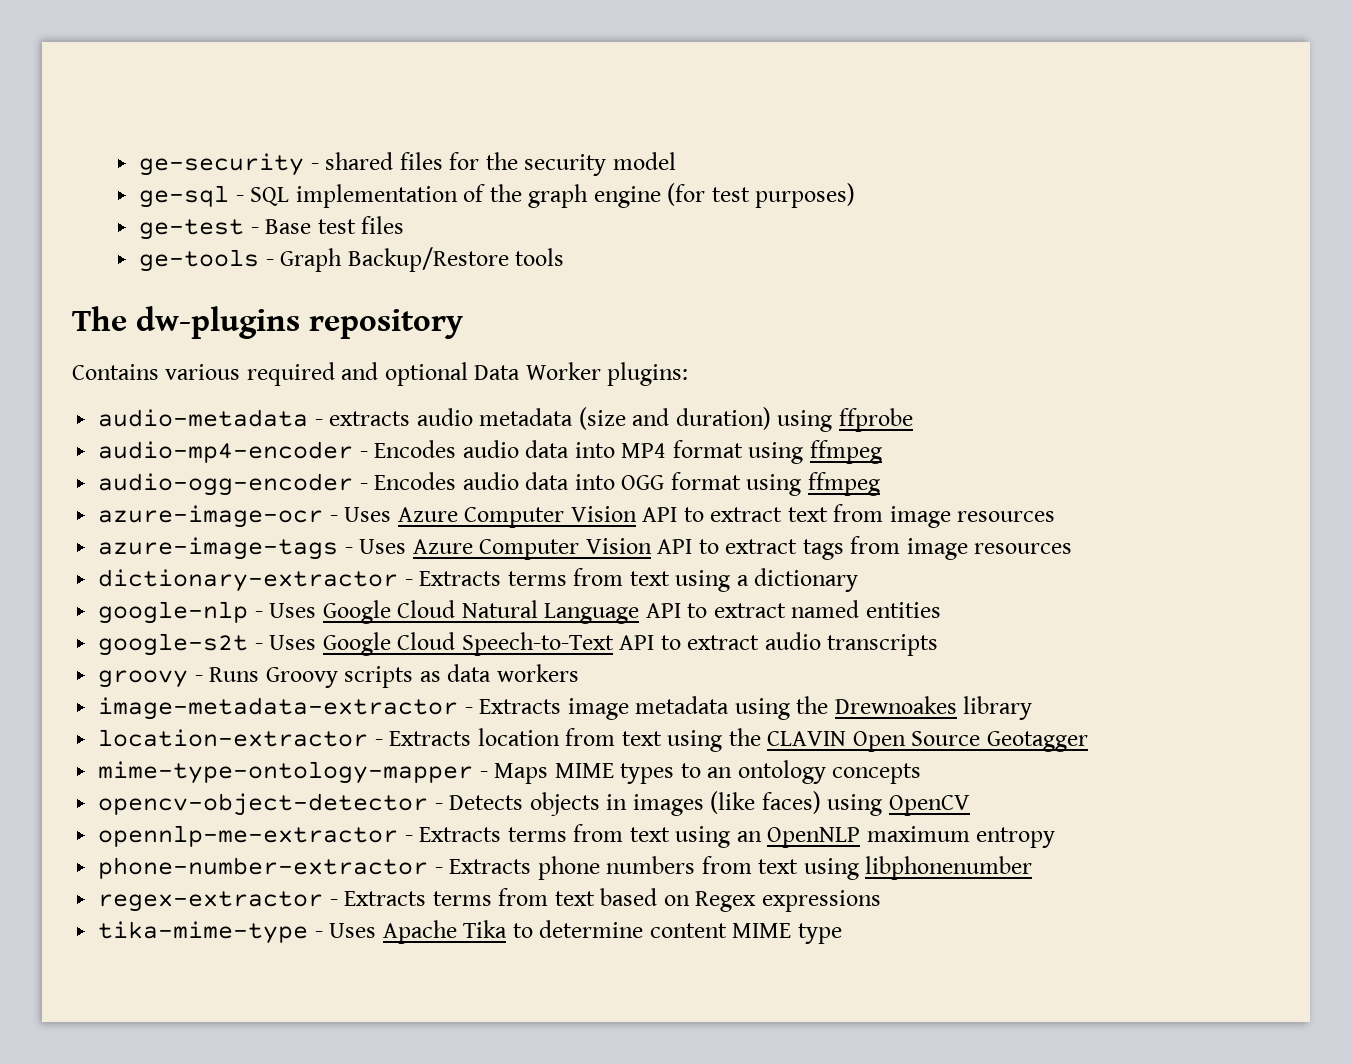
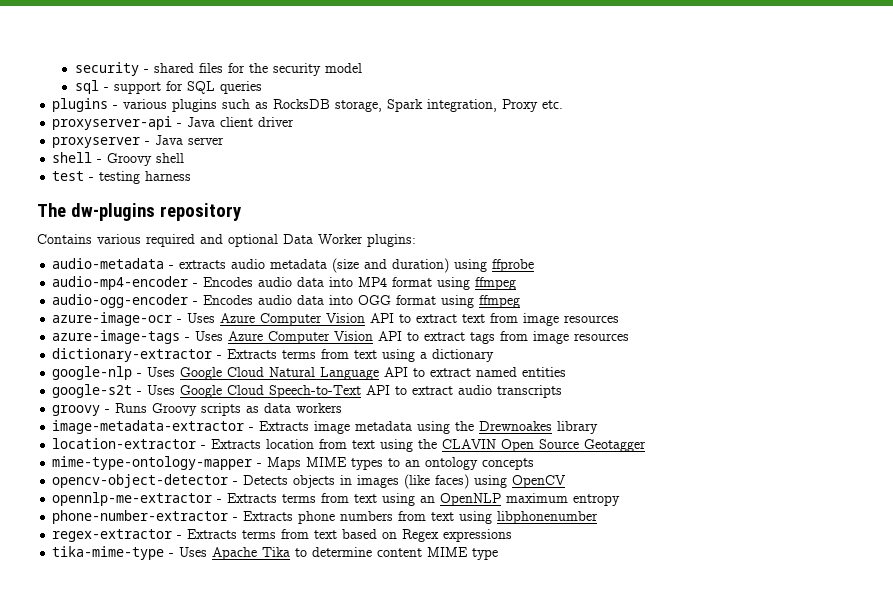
- ge-security - shared files for the security model
+ security - shared files for the security model
- ge-sql - SQL implementation of the graph engine (for test purposes)
- ge-test - Base test files
- ge-tools - Graph Backup/Restore tools
+ sql - support for SQL queries
+ plugins - various plugins such as RocksDB storage, Spark integration, Proxy etc.
+ proxyserver-api - Java client driver
+ proxyserver - Java server
+ shell - Groovy shell
+ test - testing harness

